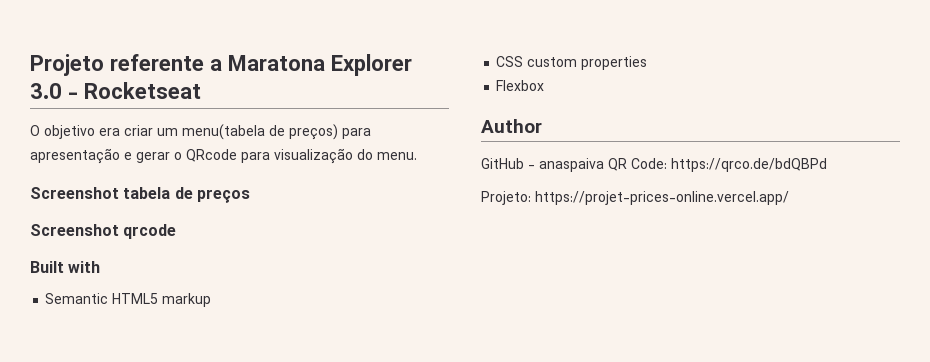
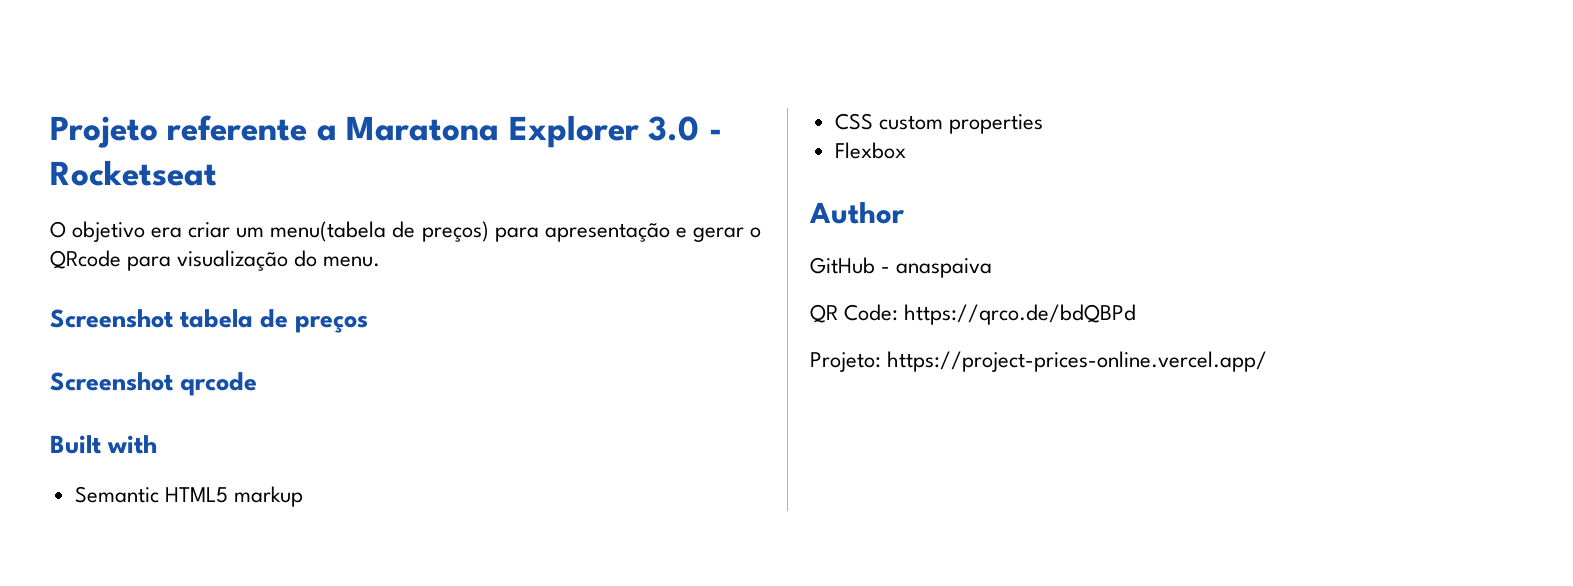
- GitHub - anaspaiva QR Code: https://qrco.de/bdQBPd
+ GitHub - anaspaiva
+ QR Code: https://qrco.de/bdQBPd
- Projeto: https://projet-prices-online.vercel.app/
+ Projeto: https://project-prices-online.vercel.app/

